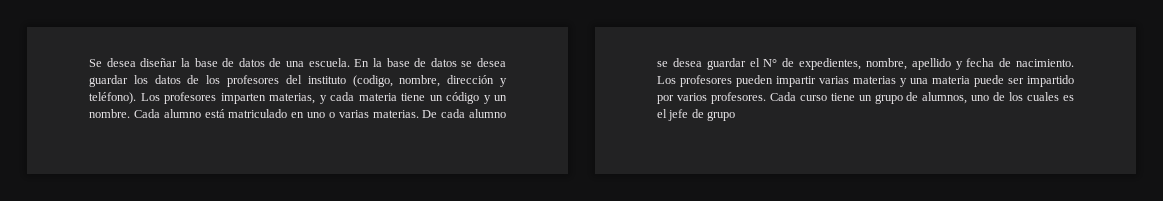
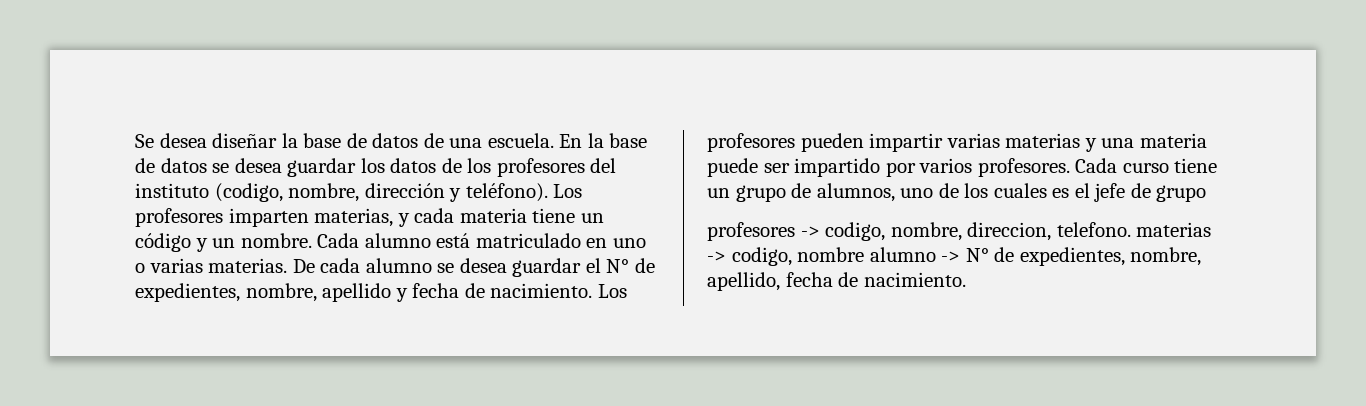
+ profesores -> codigo, nombre, direccion, telefono. materias -> codigo, nombre alumno -> N° de expedientes, nombre, apellido, fecha de nacimiento.

